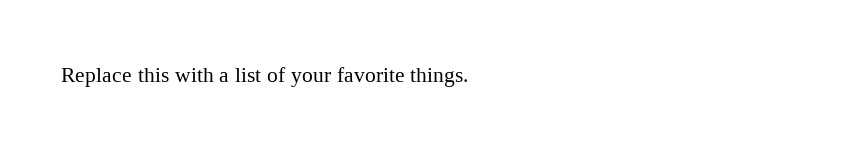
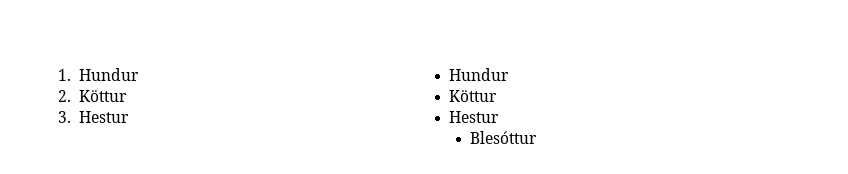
- Replace this with a list of your favorite things.
+ 1. Hundur
+ 2. Köttur
+ 3. Hestur
+ Hundur
+ Köttur
+ Hestur
+ Blesóttur

